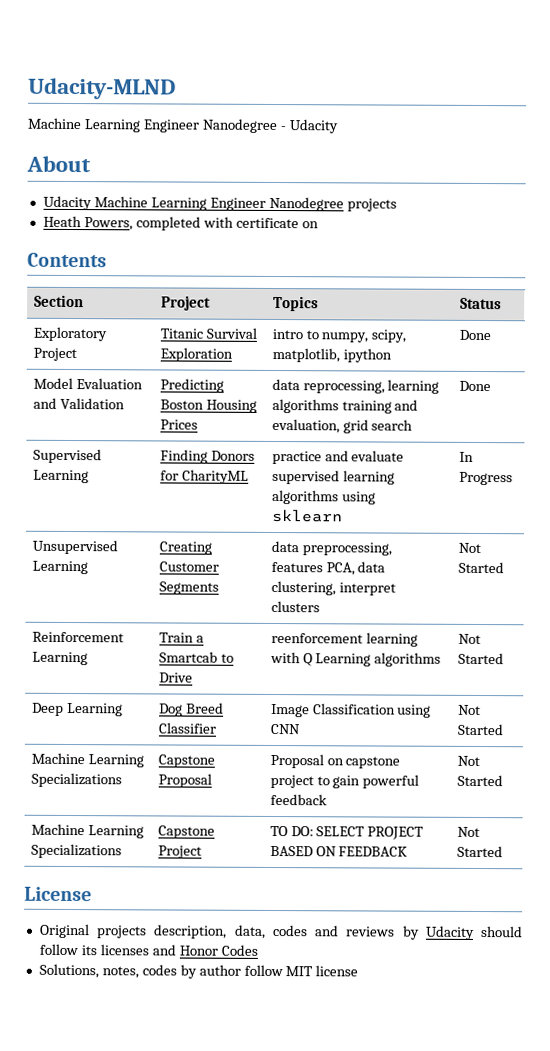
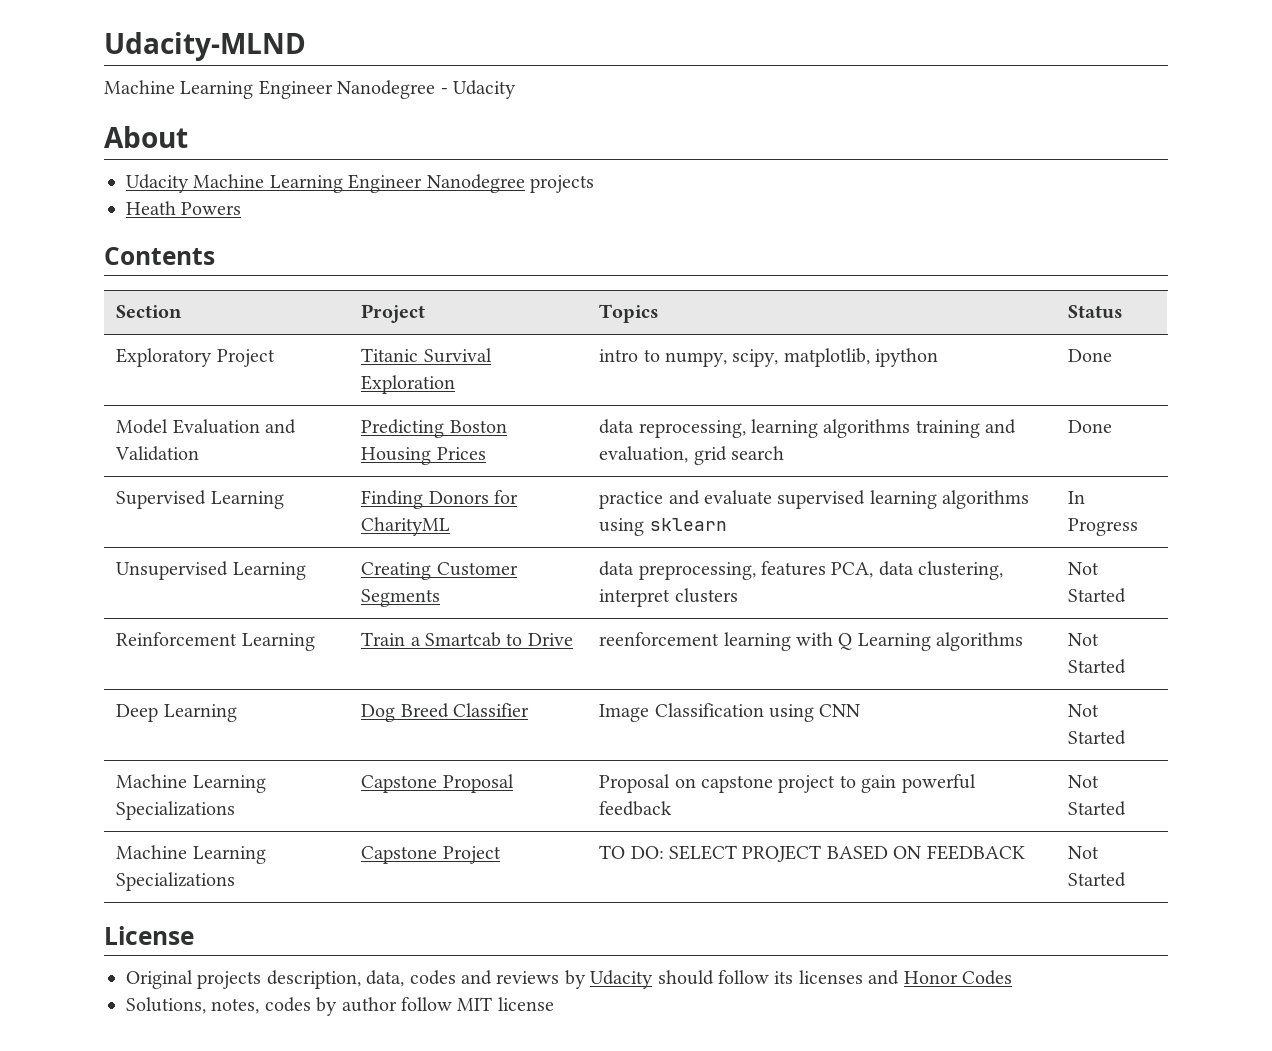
- Heath Powers, completed with certificate on
+ Heath Powers

